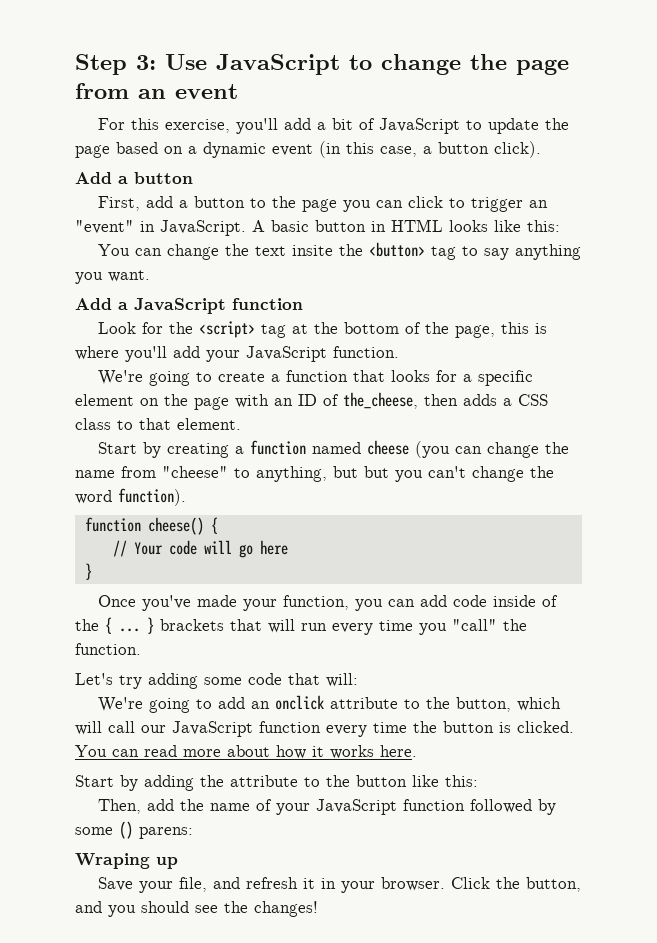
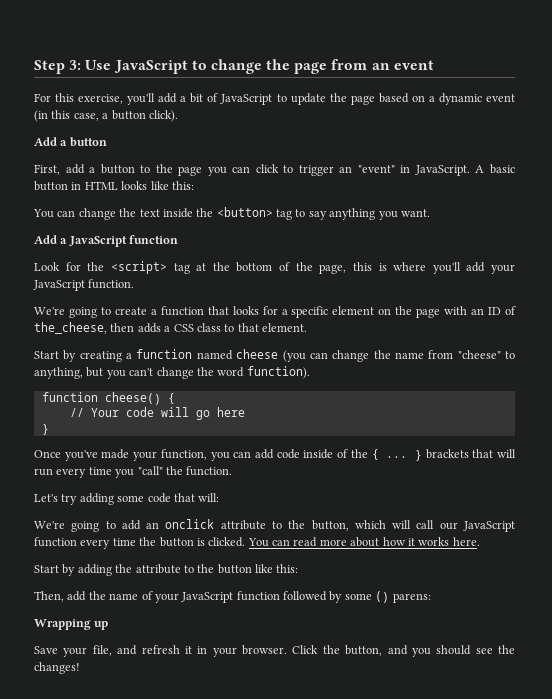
- You can change the text insite the <button> tag to say anything you want.
+ You can change the text inside the <button> tag to say anything you want.
- Start by creating a function named cheese (you can change the name from "cheese" to anything, but but you can't change the word function).
+ Start by creating a function named cheese (you can change the name from "cheese" to anything, but you can't change the word function).
- Wraping up
+ Wrapping up

